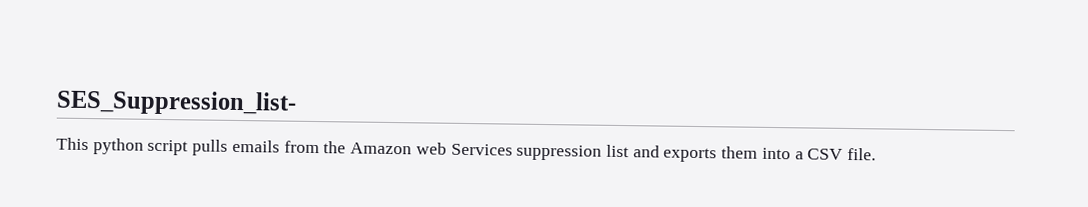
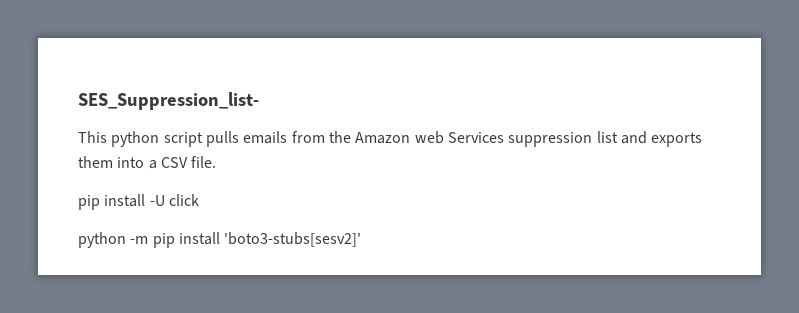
+ pip install -U click
+ python -m pip install 'boto3-stubs[sesv2]'

